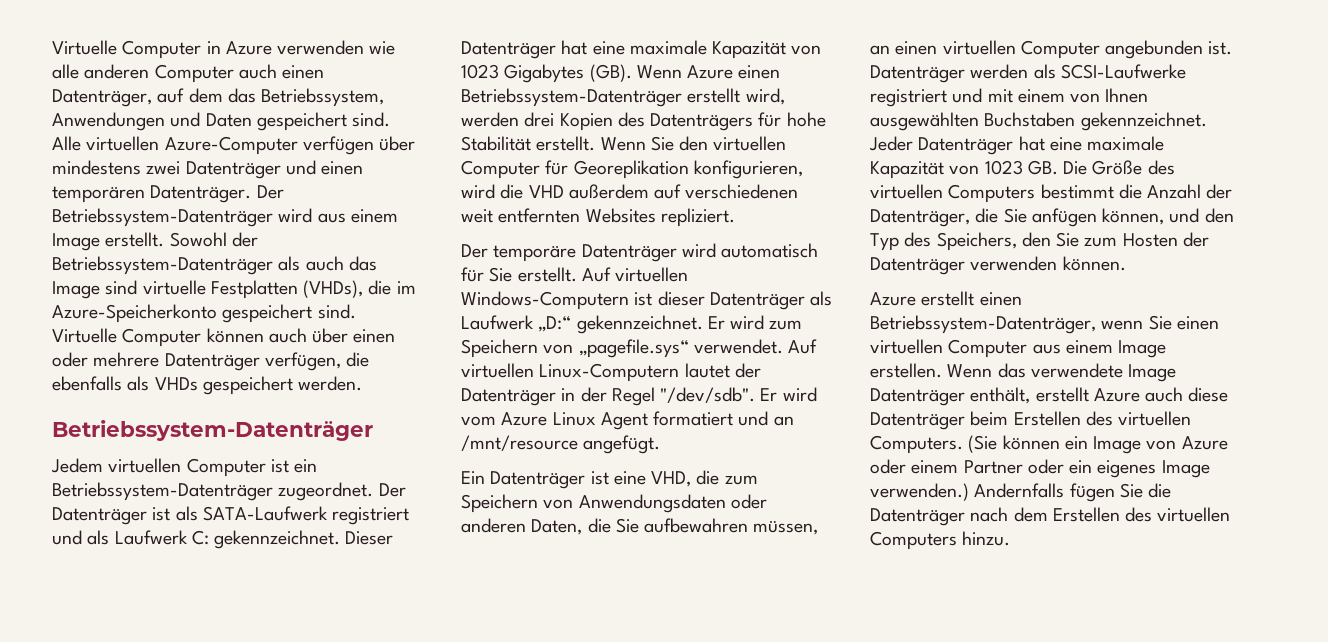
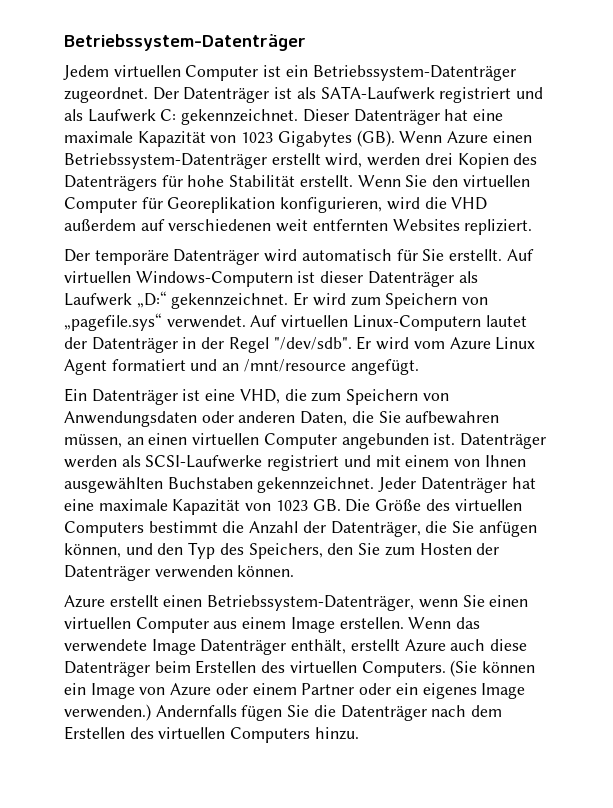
- Virtuelle Computer in Azure verwenden wie alle anderen Computer auch einen Datenträger, auf dem das Betriebssystem, Anwendungen und Daten gespeichert sind. Alle virtuellen Azure-Computer verfügen über mindestens zwei Datenträger und einen temporären Datenträger. Der Betriebssystem-Datenträger wird aus einem Image erstellt. Sowohl der Betriebssystem-Datenträger als auch das Image sind virtuelle Festplatten (VHDs), die im Azure-Speicherkonto gespeichert sind. Virtuelle Computer können auch über einen oder mehrere Datenträger verfügen, die ebenfalls als VHDs gespeichert werden.

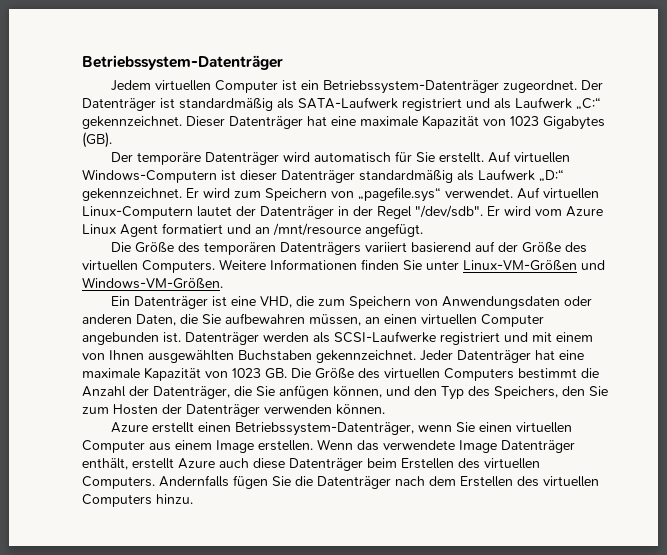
- Der Datenträger ist als SATA-Laufwerk registriert und als Laufwerk C: gekennzeichnet.
+ Der Datenträger ist standardmäßig als SATA-Laufwerk registriert und als Laufwerk „C:“ gekennzeichnet.
- Dieser Datenträger hat eine maximale Kapazität von 1023 Gigabytes (GB). Wenn Azure einen Betriebssystem-Datenträger erstellt wird, werden drei Kopien des Datenträgers für hohe Stabilität erstellt. Wenn Sie den virtuellen Computer für Georeplikation konfigurieren, wird die VHD außerdem auf verschiedenen weit entfernten Websites repliziert.
+ Dieser Datenträger hat eine maximale Kapazität von 1023 Gigabytes (GB).
- Auf virtuellen Windows-Computern ist dieser Datenträger als Laufwerk „D:“ gekennzeichnet.
+ Auf virtuellen Windows-Computern ist dieser Datenträger standardmäßig als Laufwerk „D:“ gekennzeichnet.
+ Die Größe des temporären Datenträgers variiert basierend auf der Größe des virtuellen Computers. Weitere Informationen finden Sie unter Linux-VM-Größen und Windows-VM-Größen.
- (Sie können ein Image von Azure oder einem Partner oder ein eigenes Image verwenden.)

